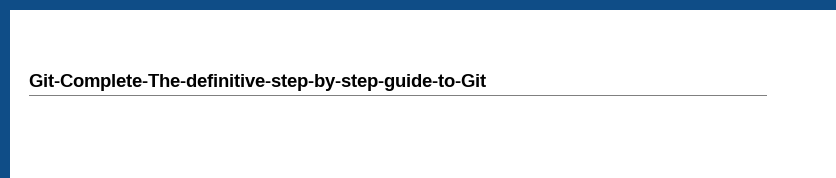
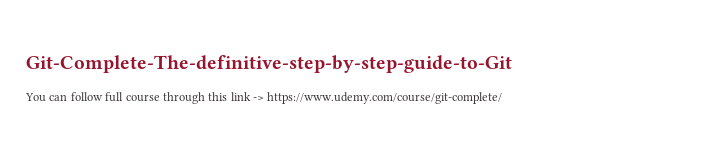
+ You can follow full course through this link -> https://www.udemy.com/course/git-complete/

